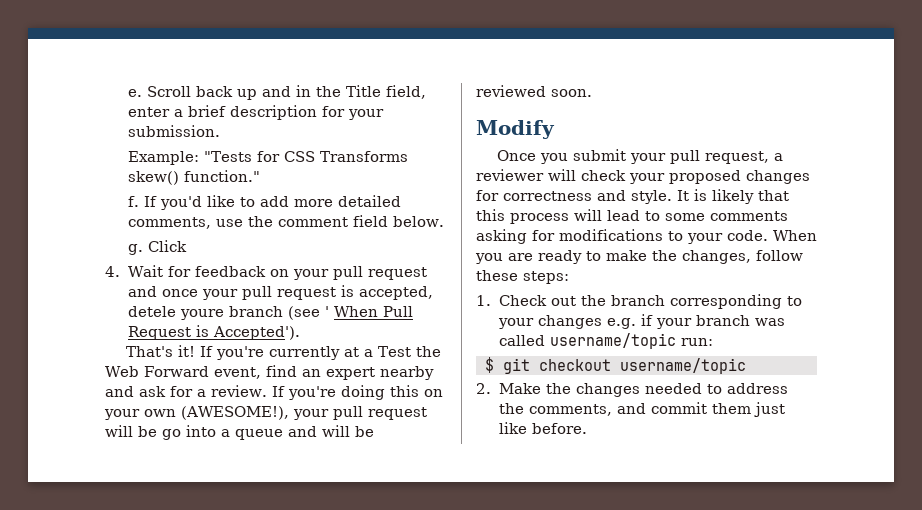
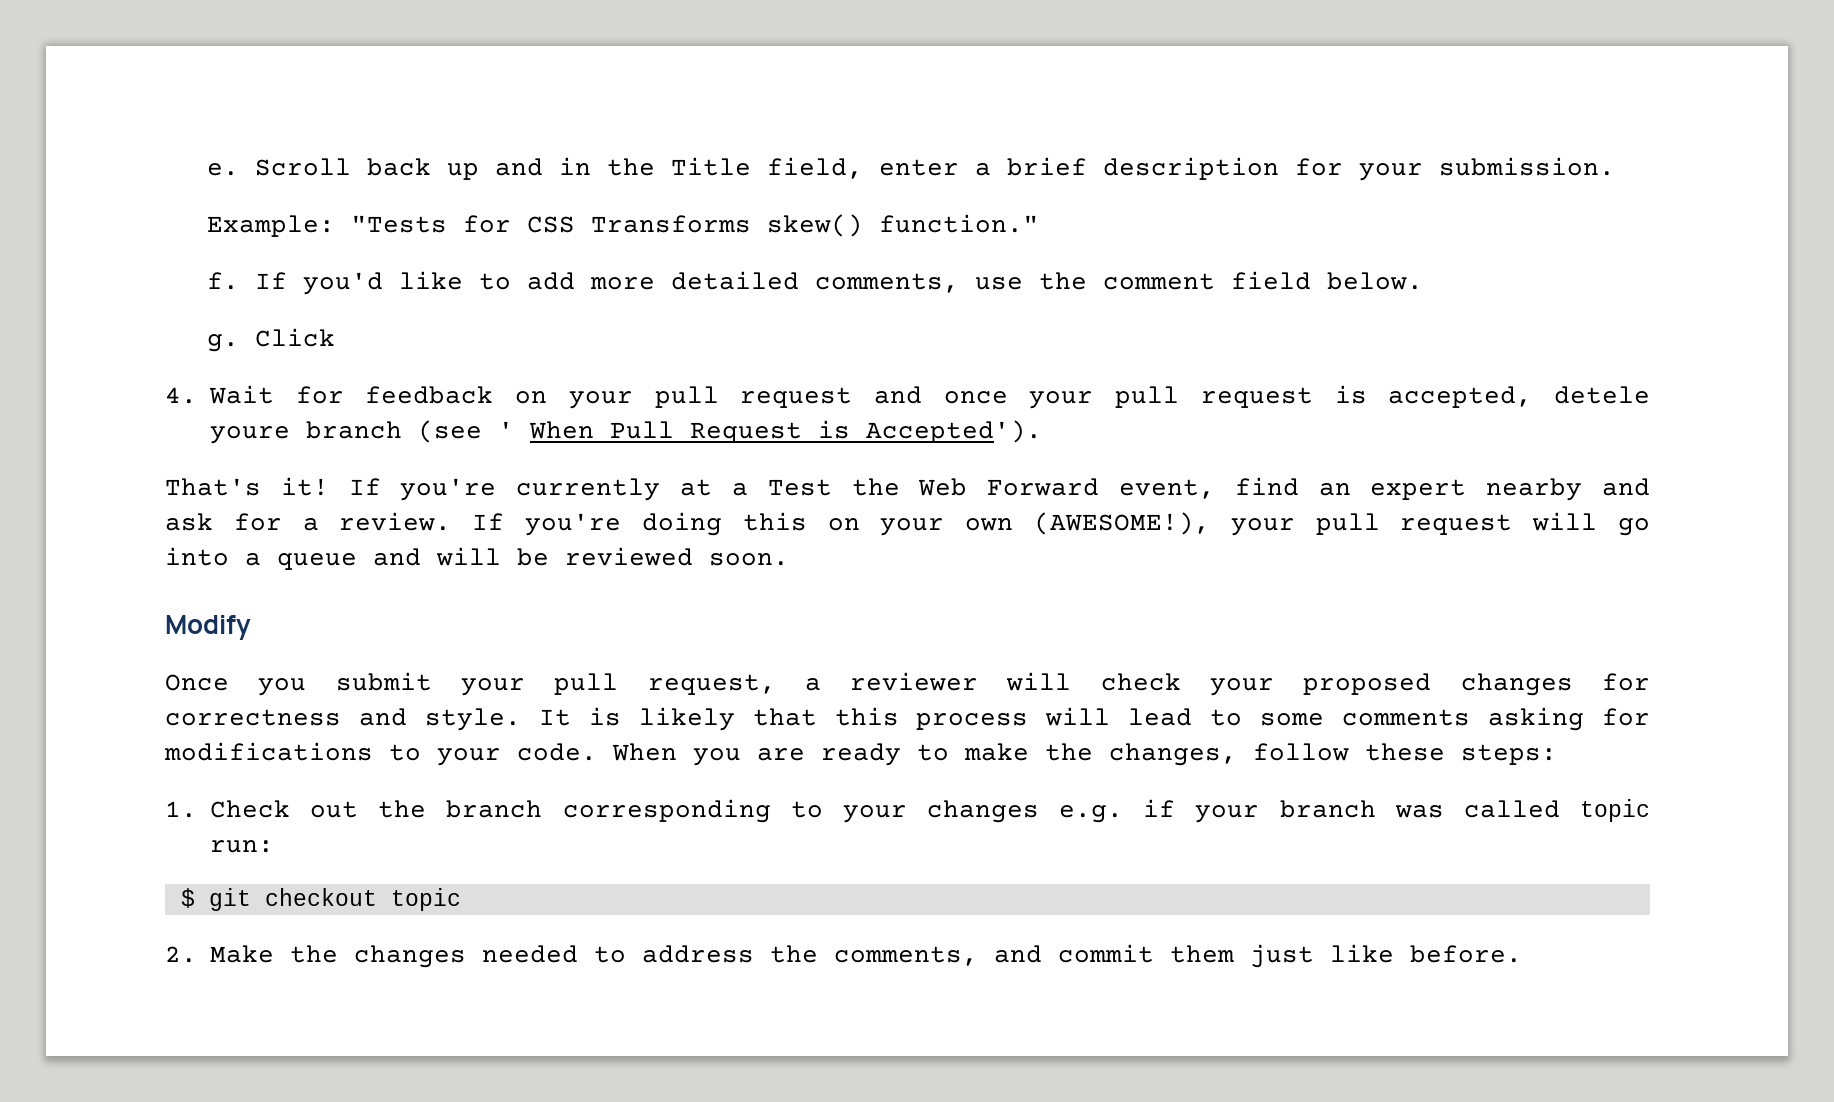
- If you're doing this on your own (AWESOME!), your pull request will be go into a queue and will be reviewed soon.
+ If you're doing this on your own (AWESOME!), your pull request will go into a queue and will be reviewed soon.
- 1. Check out the branch corresponding to your changes e.g. if your branch was called username/topic run:
+ 1. Check out the branch corresponding to your changes e.g. if your branch was called topic run:
- $ git checkout username/topic
+ $ git checkout topic

